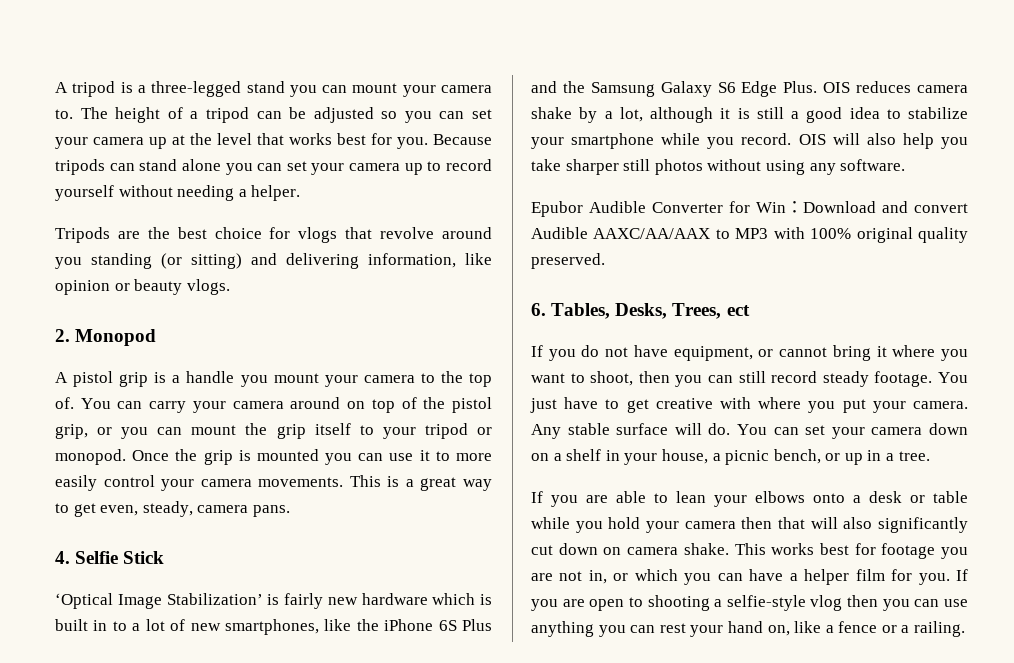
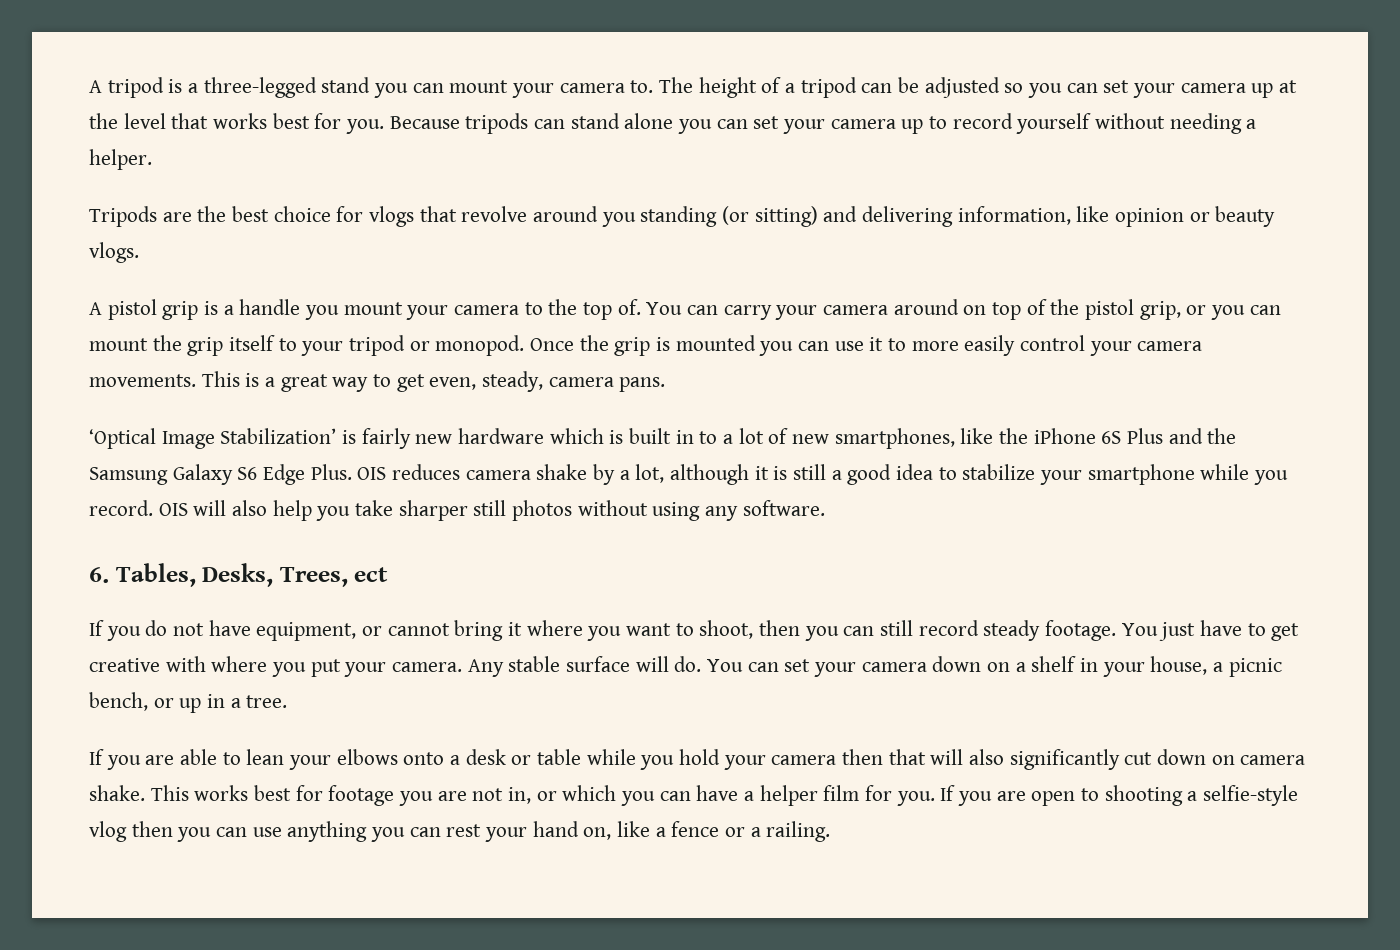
- 2. Monopod
- 4. Selfie Stick
- Epubor Audible Converter for Win：Download and convert Audible AAXC/AA/AAX to MP3 with 100% original quality preserved.

